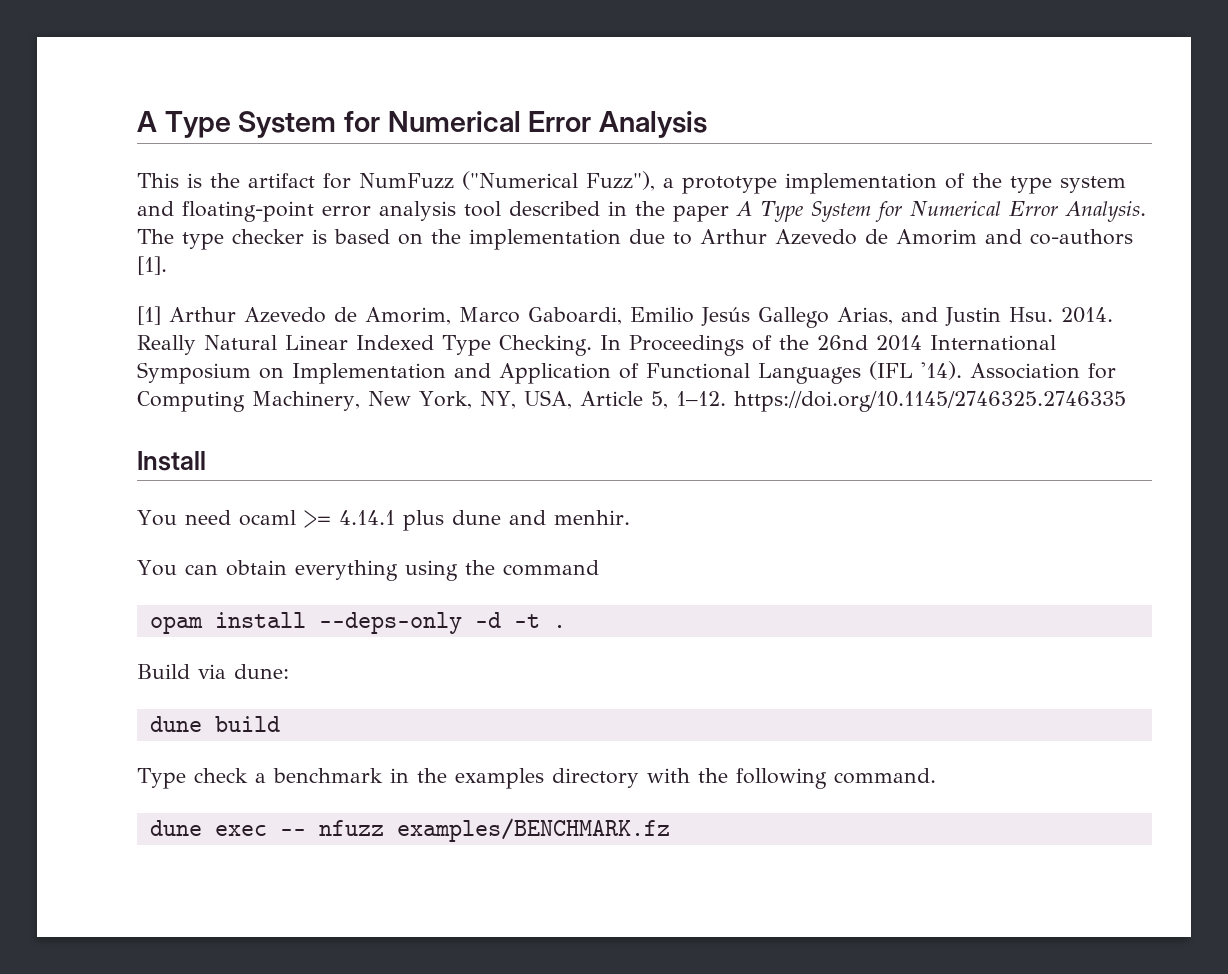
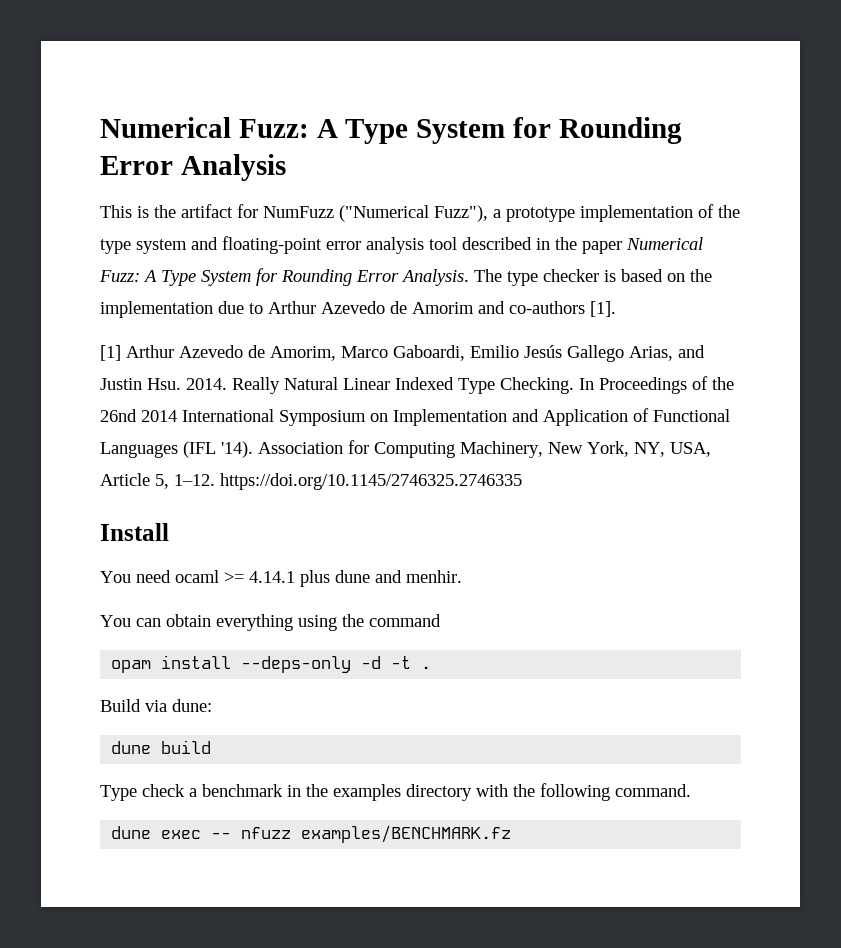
- A Type System for Numerical Error Analysis
+ Numerical Fuzz: A Type System for Rounding Error Analysis
- This is the artifact for NumFuzz ("Numerical Fuzz"), a prototype implementation of the type system and floating-point error analysis tool described in the paper A Type System for Numerical Error Analysis.
+ This is the artifact for NumFuzz ("Numerical Fuzz"), a prototype implementation of the type system and floating-point error analysis tool described in the paper Numerical Fuzz: A Type System for Rounding Error Analysis.

